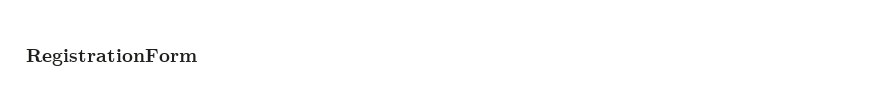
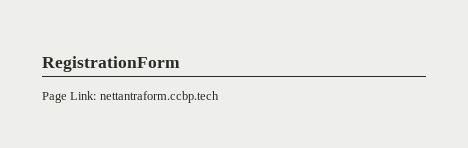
+ Page Link: nettantraform.ccbp.tech

